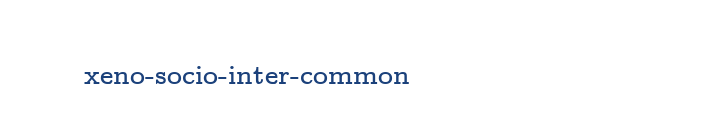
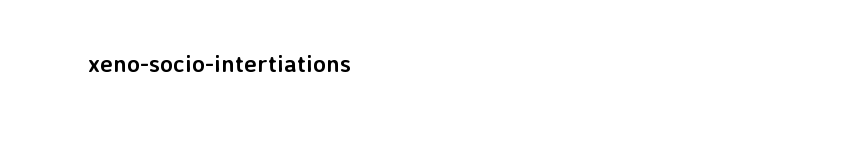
- xeno-socio-inter-common
+ xeno-socio-intertiations

